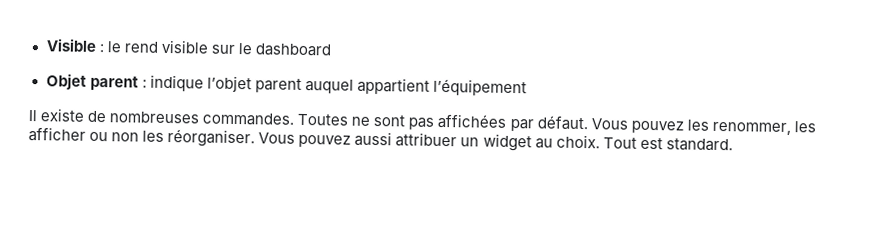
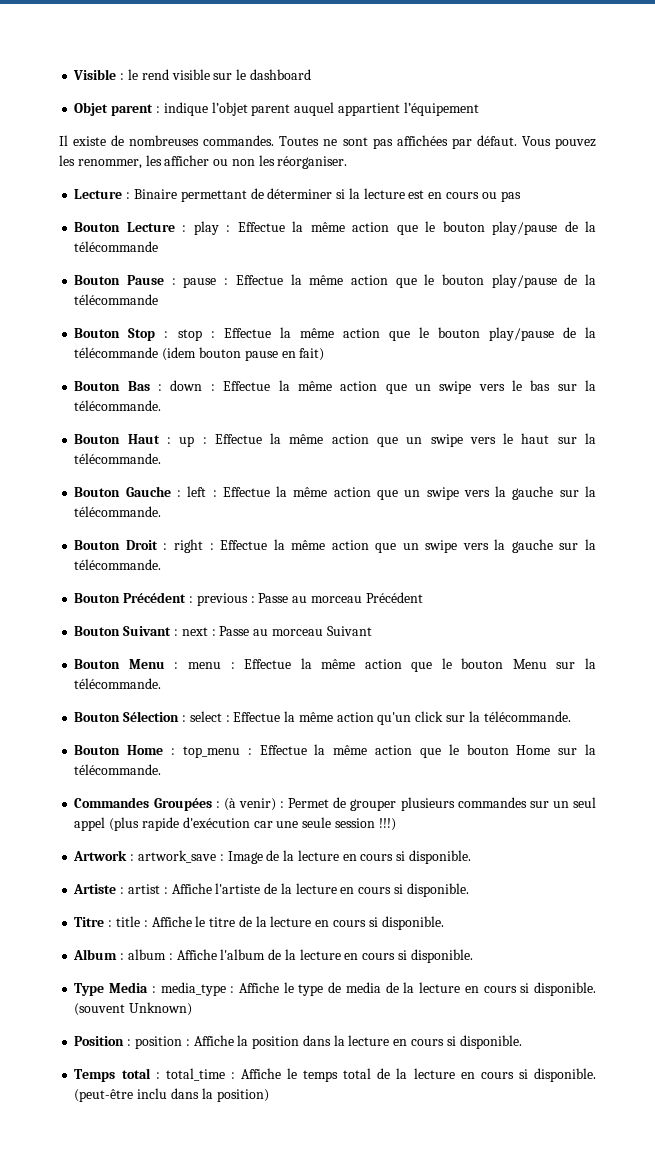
- Vous pouvez les renommer, les afficher ou non les réorganiser. Vous pouvez aussi attribuer un widget au choix. Tout est standard.
+ Vous pouvez les renommer, les afficher ou non les réorganiser.
+ Lecture : Binaire permettant de déterminer si la lecture est en cours ou pas
+ Bouton Lecture : play : Effectue la même action que le bouton play/pause de la télécommande
+ Bouton Pause : pause : Effectue la même action que le bouton play/pause de la télécommande
+ Bouton Stop : stop : Effectue la même action que le bouton play/pause de la télécommande (idem bouton pause en fait)
+ Bouton Bas : down : Effectue la même action que un swipe vers le bas sur la télécommande.
+ Bouton Haut : up : Effectue la même action que un swipe vers le haut sur la télécommande.
+ Bouton Gauche : left : Effectue la même action que un swipe vers la gauche sur la télécommande.
+ Bouton Droit : right : Effectue la même action que un swipe vers la gauche sur la télécommande.
+ Bouton Précédent : previous : Passe au morceau Précédent
+ Bouton Suivant : next : Passe au morceau Suivant
+ Bouton Menu : menu : Effectue la même action que le bouton Menu sur la télécommande.
+ Bouton Sélection : select : Effectue la même action qu'un click sur la télécommande.
+ Bouton Home : top_menu : Effectue la même action que le bouton Home sur la télécommande.
+ Commandes Groupées : (à venir) : Permet de grouper plusieurs commandes sur un seul appel (plus rapide d'exécution car une seule session !!!)
+ Artwork : artwork_save : Image de la lecture en cours si disponible.
+ Artiste : artist : Affiche l'artiste de la lecture en cours si disponible.
+ Titre : title : Affiche le titre de la lecture en cours si disponible.
+ Album : album : Affiche l'album de la lecture en cours si disponible.
+ Type Media : media_type : Affiche le type de media de la lecture en cours si disponible. (souvent Unknown)
+ Position : position : Affiche la position dans la lecture en cours si disponible.
+ Temps total : total_time : Affiche le temps total de la lecture en cours si disponible. (peut-être inclu dans la position)

